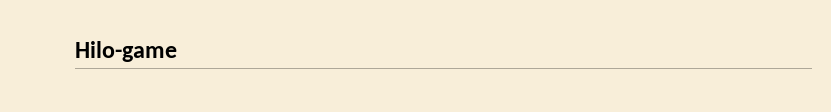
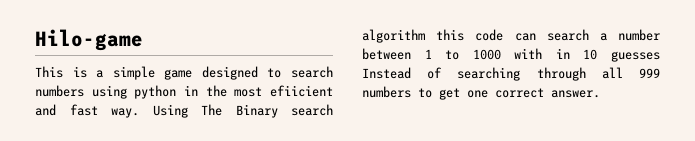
+ This is a simple game designed to search numbers using python in the most efiicient and fast way. Using The Binary search algorithm this code can search a number between 1 to 1000 with in 10 guesses Instead of searching through all 999 numbers to get one correct answer.

